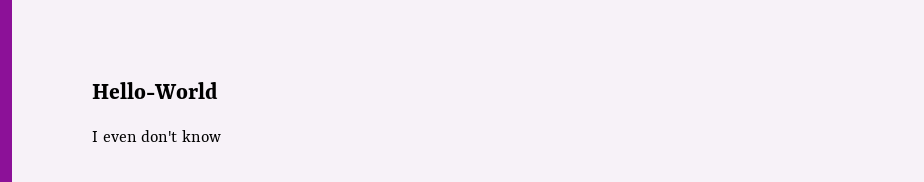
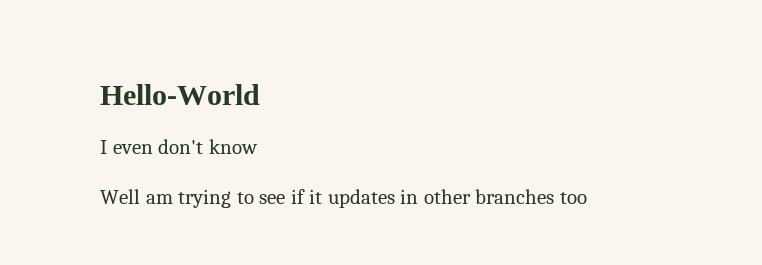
+ Well am trying to see if it updates in other branches too

